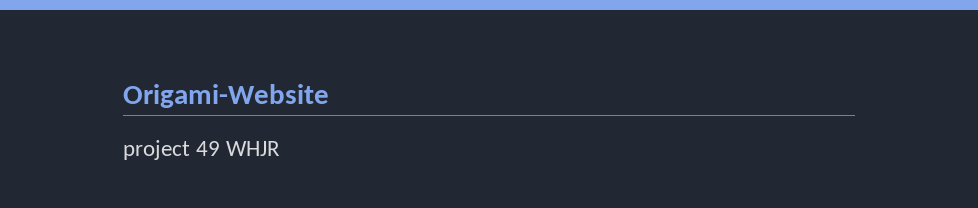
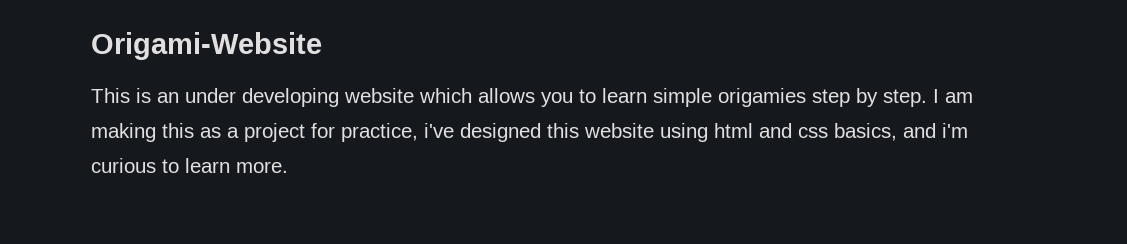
- project 49 WHJR
+ This is an under developing website which allows you to learn simple origamies step by step. I am making this as a project for practice, i've designed this website using html and css basics, and i'm curious to learn more.

